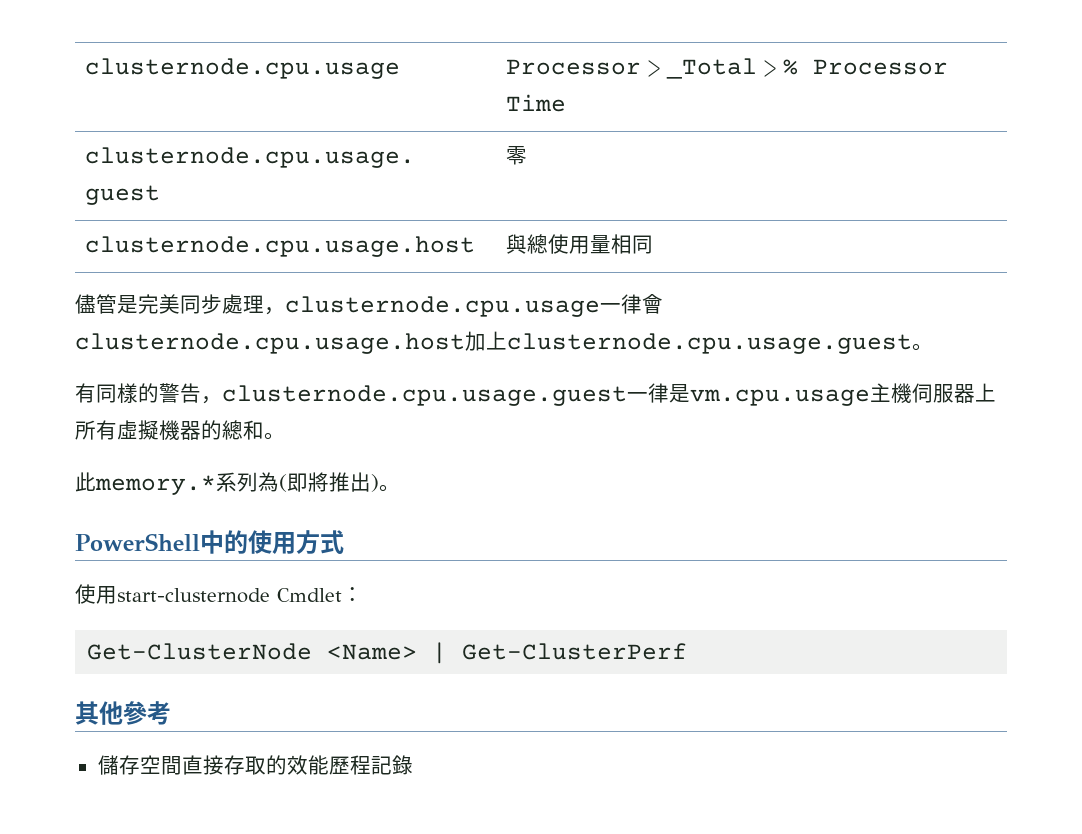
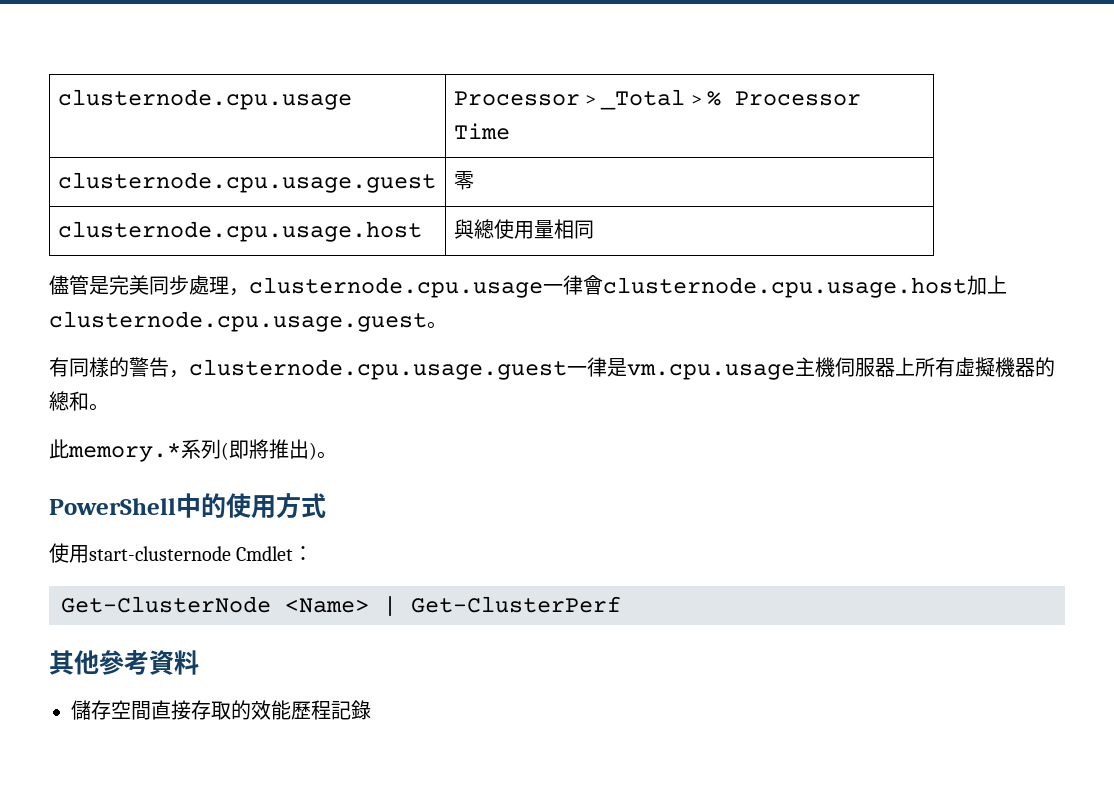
- 此memory.*系列為(即將推出)。
+ 此memory.*系列(即將推出)。
- 其他參考
+ 其他參考資料

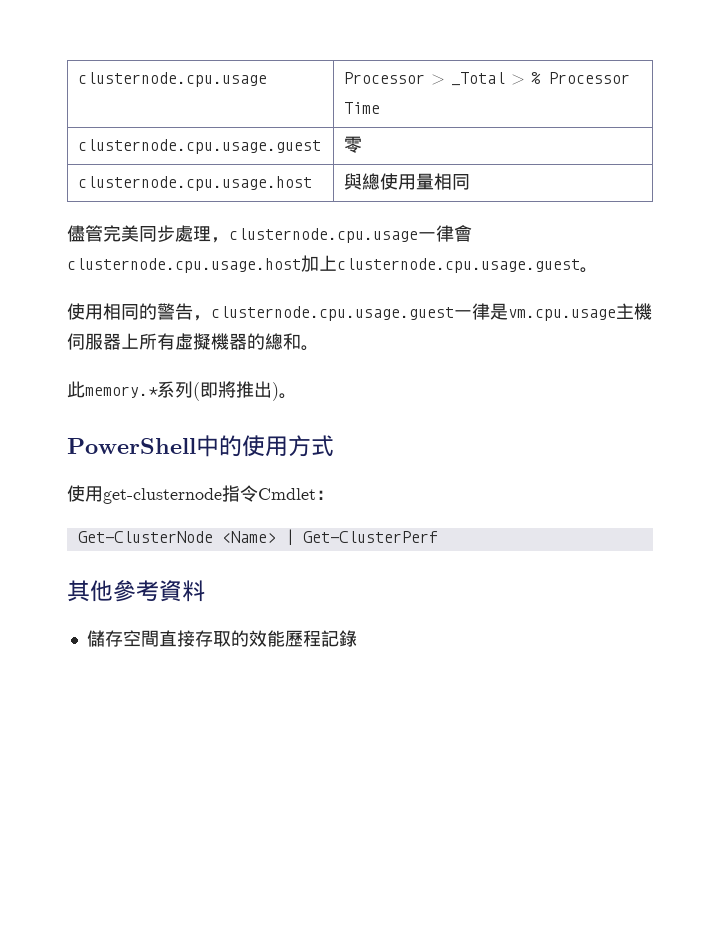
- 儘管是完美同步處理，clusternode.cpu.usage一律會clusternode.cpu.usage.host加上clusternode.cpu.usage.guest。
+ 儘管完美同步處理，clusternode.cpu.usage一律會clusternode.cpu.usage.host加上clusternode.cpu.usage.guest。
- 有同樣的警告，clusternode.cpu.usage.guest一律是vm.cpu.usage主機伺服器上所有虛擬機器的總和。
+ 使用相同的警告，clusternode.cpu.usage.guest一律是vm.cpu.usage主機伺服器上所有虛擬機器的總和。
- 使用start-clusternode Cmdlet：
+ 使用get-clusternode指令Cmdlet：

